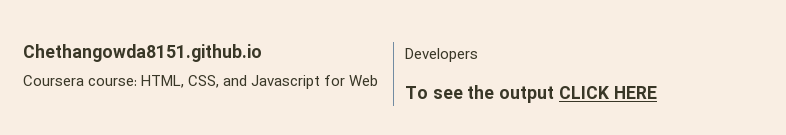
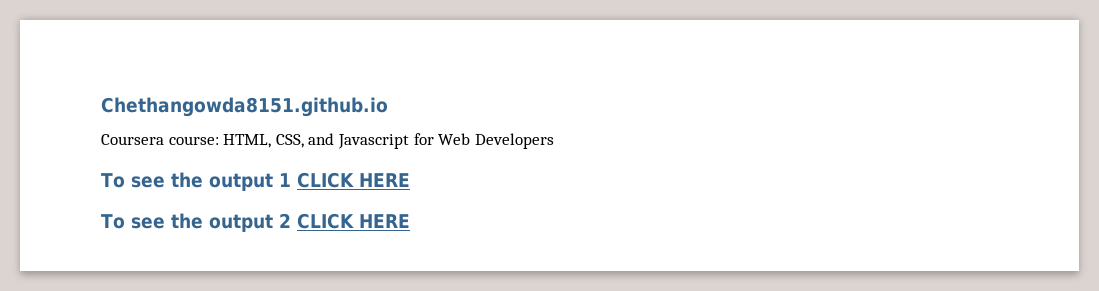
- To see the output CLICK HERE
+ To see the output 1 CLICK HERE
+ To see the output 2 CLICK HERE

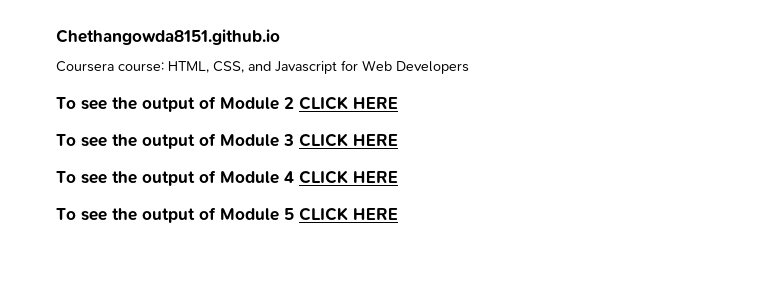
- To see the output 1 CLICK HERE
- To see the output 2 CLICK HERE
+ To see the output of Module 2 CLICK HERE
+ To see the output of Module 3 CLICK HERE
+ To see the output of Module 4 CLICK HERE
+ To see the output of Module 5 CLICK HERE

